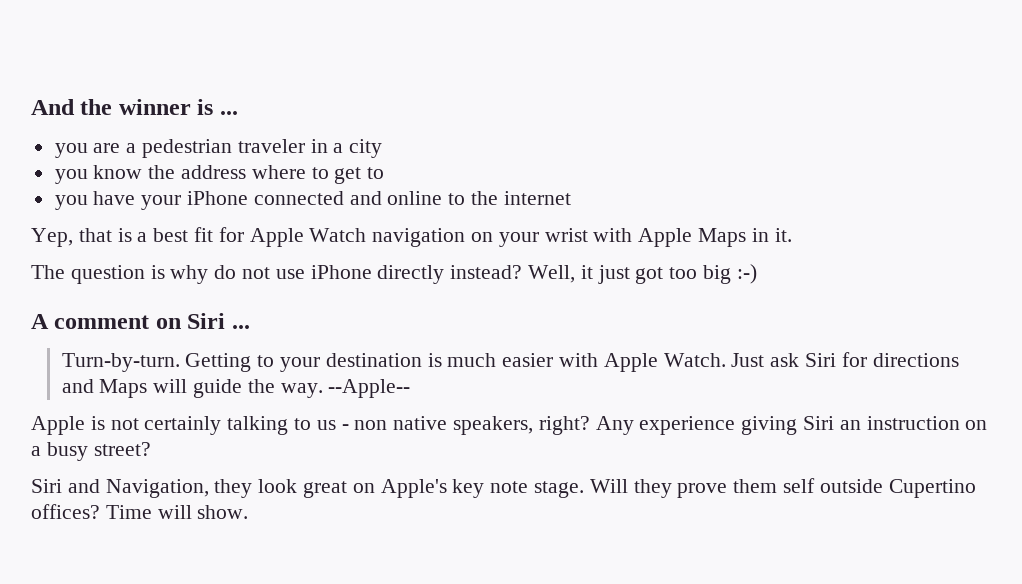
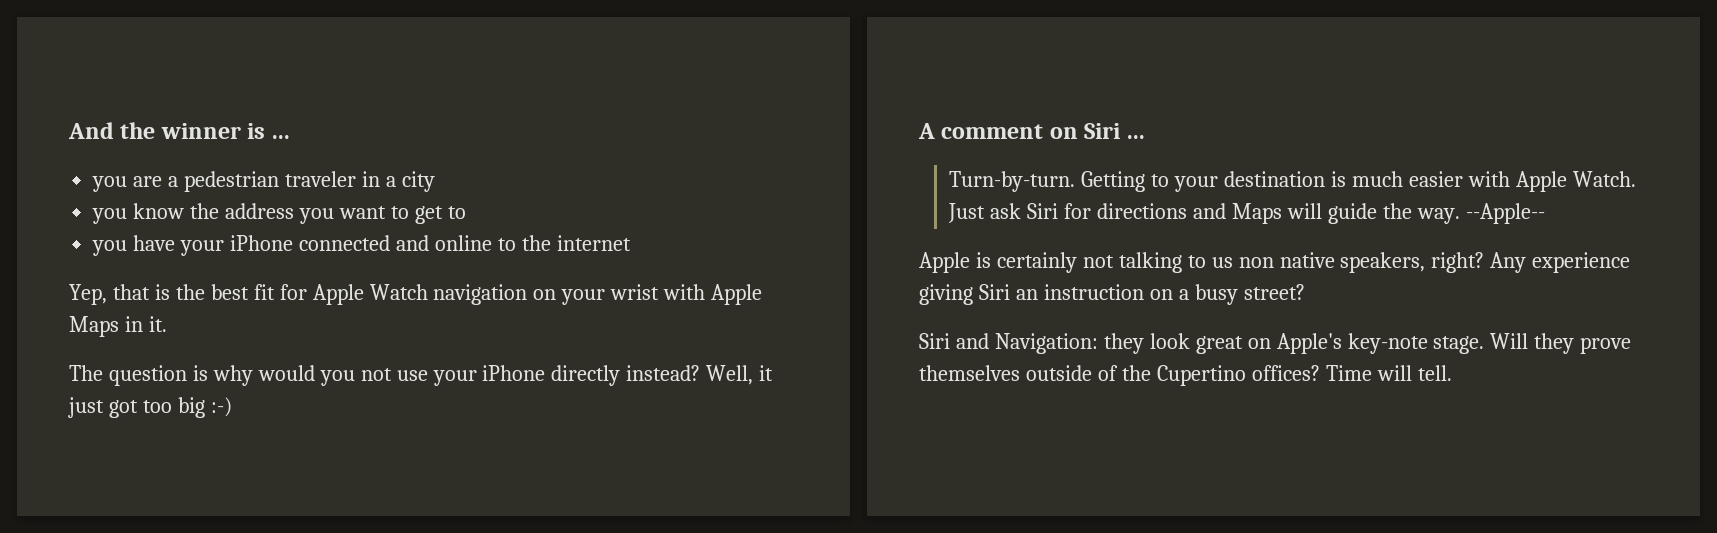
- you know the address where to get to
+ you know the address you want to get to
- Yep, that is a best fit for Apple Watch navigation on your wrist with Apple Maps in it.
+ Yep, that is the best fit for Apple Watch navigation on your wrist with Apple Maps in it.
- The question is why do not use iPhone directly instead?
+ The question is why would you not use your iPhone directly instead?
- Apple is not certainly talking to us - non native speakers, right?
+ Apple is certainly not talking to us non native speakers, right?
- Siri and Navigation, they look great on Apple's key note stage.
+ Siri and Navigation: they look great on Apple's key-note stage.
- Will they prove them self outside Cupertino offices?
+ Will they prove themselves outside of the Cupertino offices?
- Time will show.
+ Time will tell.

